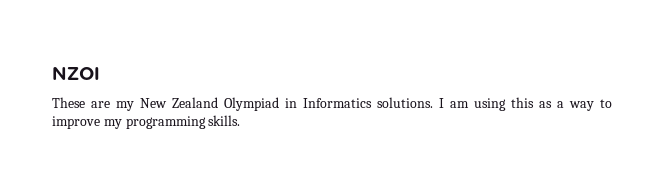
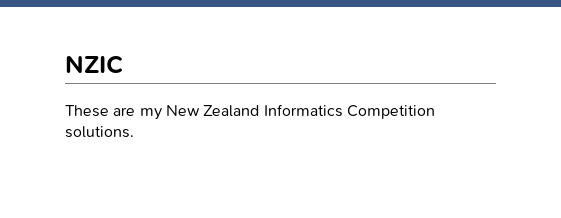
- NZOI
+ NZIC
- These are my New Zealand Olympiad in Informatics solutions. I am using this as a way to improve my programming skills.
+ These are my New Zealand Informatics Competition solutions.

